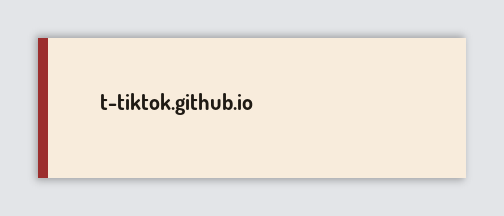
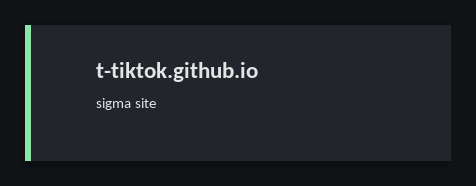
+ sigma site

